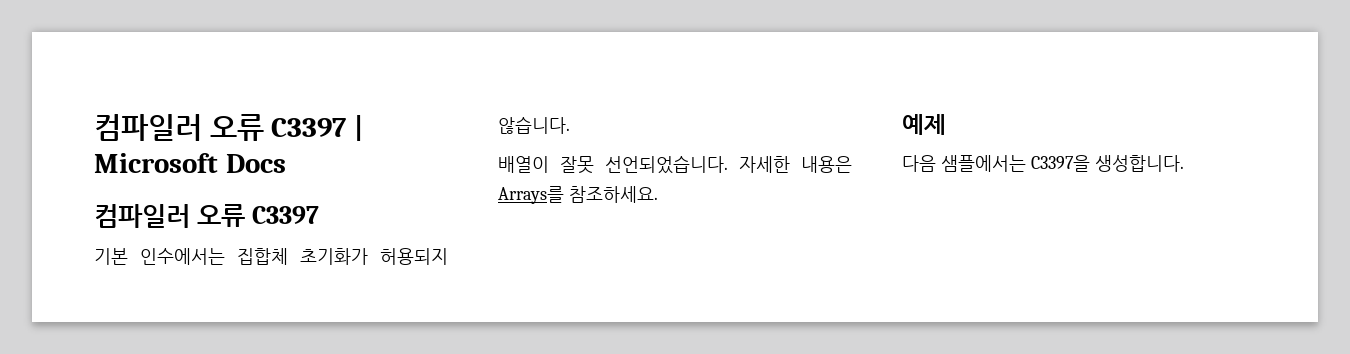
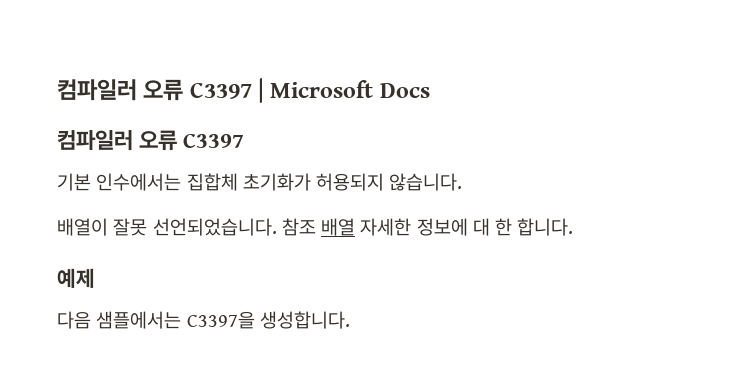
- 자세한 내용은 Arrays를 참조하세요.
+ 참조 배열 자세한 정보에 대 한 합니다.

